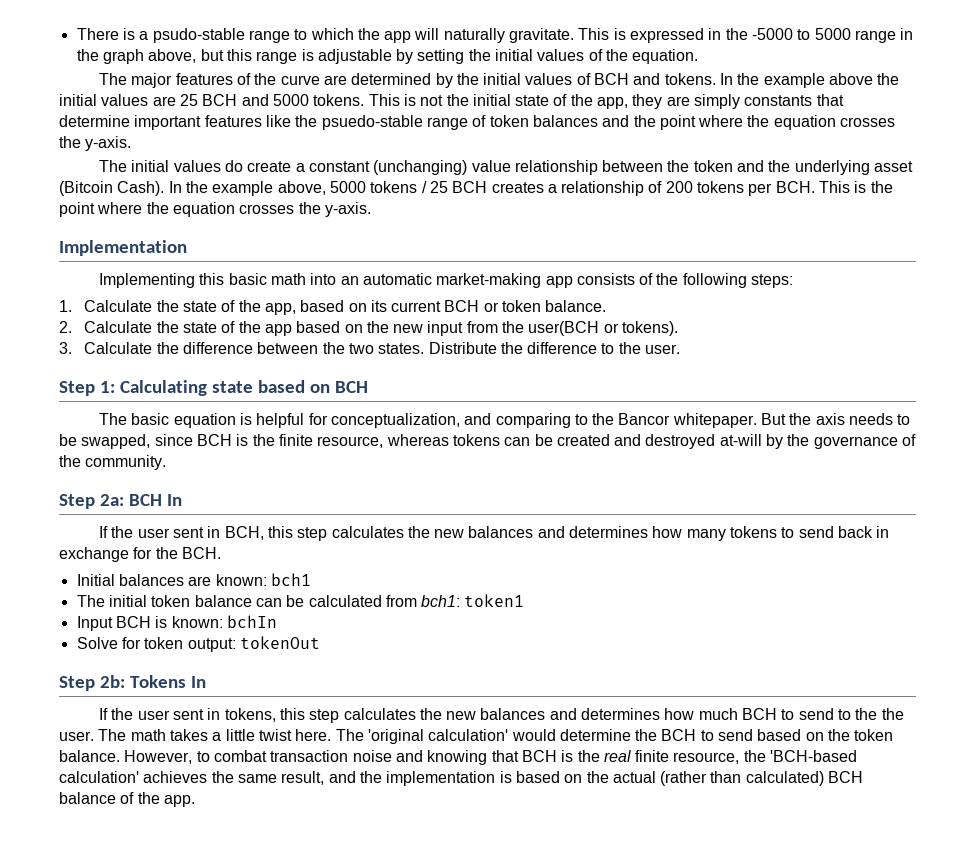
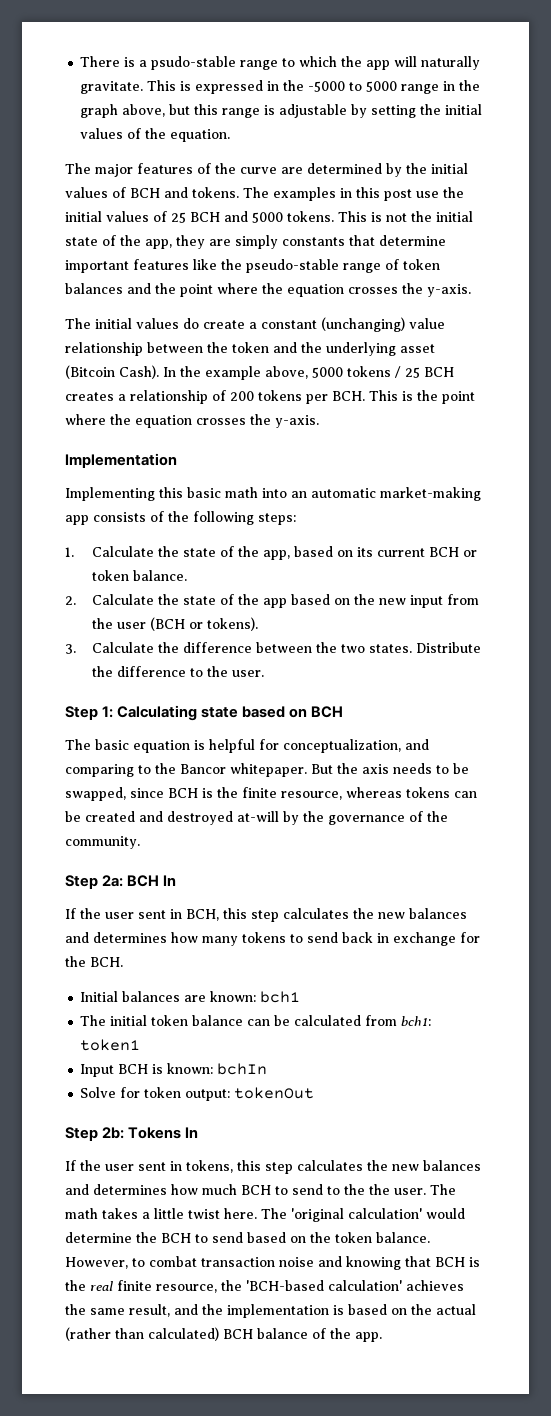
- In the example above the initial values are 25 BCH and 5000 tokens.
+ The examples in this post use the initial values of 25 BCH and 5000 tokens.
- This is not the initial state of the app, they are simply constants that determine important features like the psuedo-stable range of token balances and the point where the equation crosses the y-axis.
+ This is not the initial state of the app, they are simply constants that determine important features like the pseudo-stable range of token balances and the point where the equation crosses the y-axis.
- 2. Calculate the state of the app based on the new input from the user(BCH or tokens).
+ 2. Calculate the state of the app based on the new input from the user (BCH or tokens).

